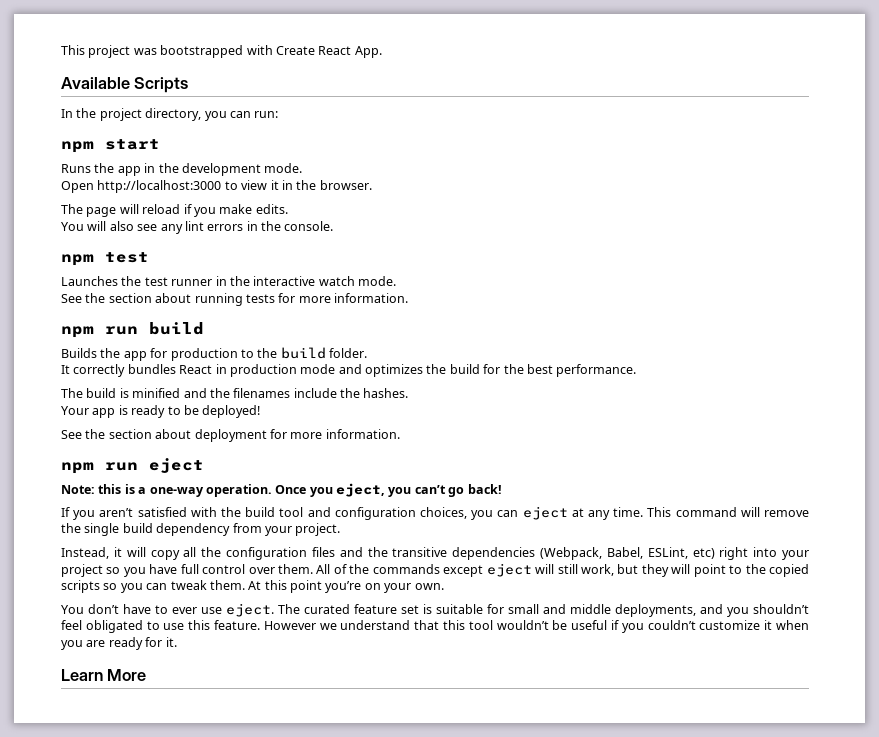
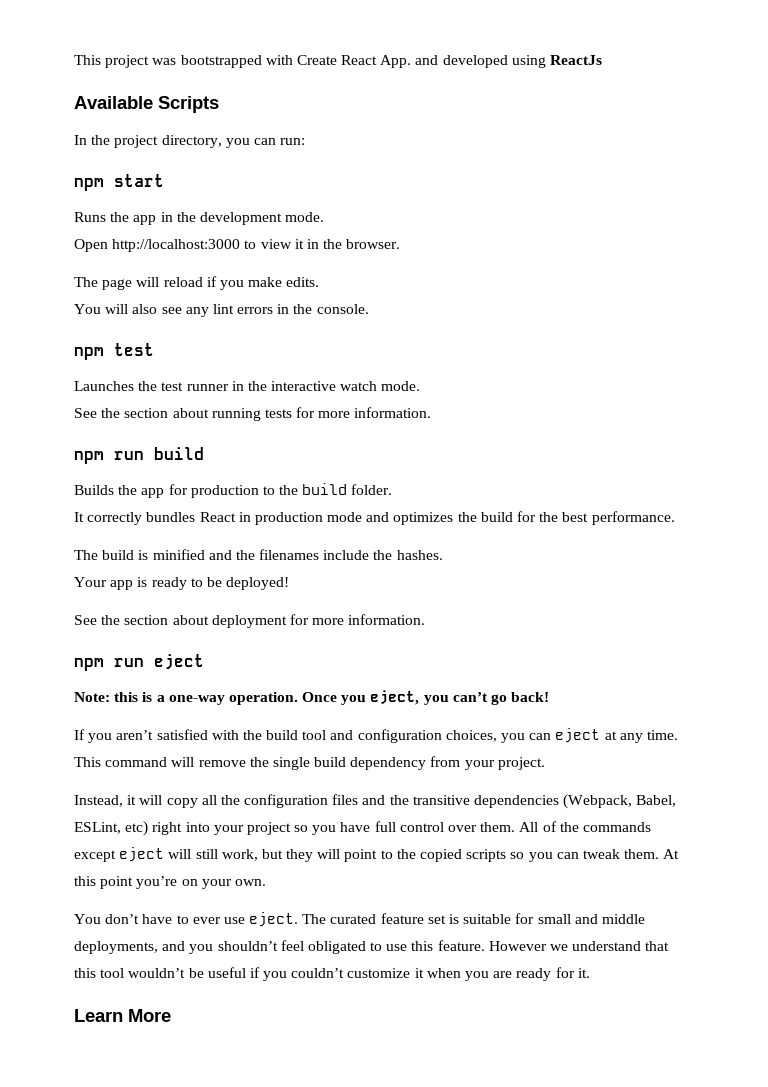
- This project was bootstrapped with Create React App.
+ This project was bootstrapped with Create React App. and developed using ReactJs

